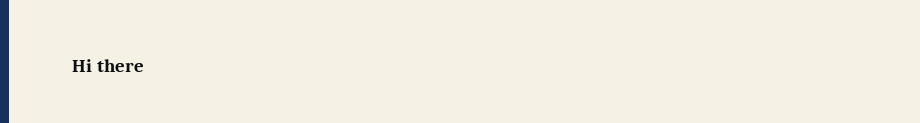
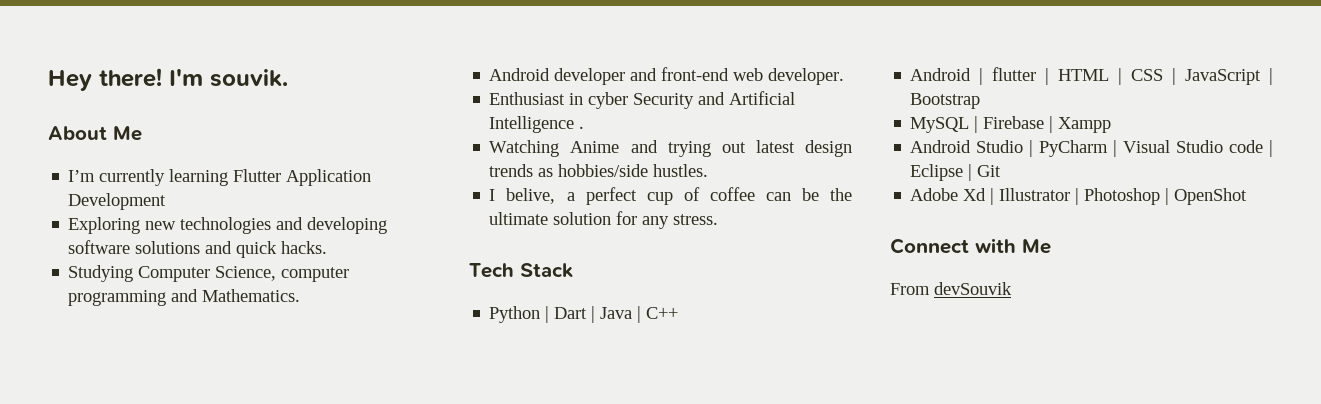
- Hi there
+ Hey there! I'm souvik.
+ About Me
+ I’m currently learning Flutter Application Development
+ Exploring new technologies and developing software solutions and quick hacks.
+ Studying Computer Science, computer programming and Mathematics.
+ Android developer and front-end web developer.
+ Enthusiast in cyber Security and Artificial Intelligence .
+ Watching Anime and trying out latest design trends as hobbies/side hustles.
+ I belive, a perfect cup of coffee can be the ultimate solution for any stress.
+ Tech Stack
+ Python | Dart | Java | C++
+ Android | flutter | HTML | CSS | JavaScript | Bootstrap
+ MySQL | Firebase | Xampp
+ Android Studio | PyCharm | Visual Studio code | Eclipse | Git
+ Adobe Xd | Illustrator | Photoshop | OpenShot
+ Connect with Me
+ From devSouvik

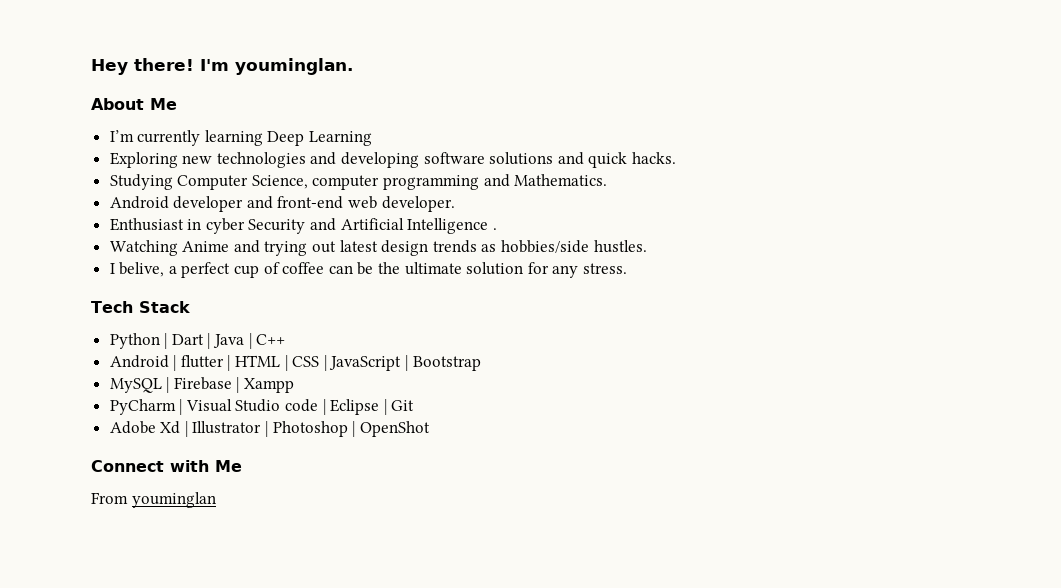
- I'm souvik.
+ I'm youminglan.
- I’m currently learning Flutter Application Development
+ I’m currently learning Deep Learning
- Android Studio | PyCharm | Visual Studio code | Eclipse | Git
+ PyCharm | Visual Studio code | Eclipse | Git
- From devSouvik
+ From youminglan

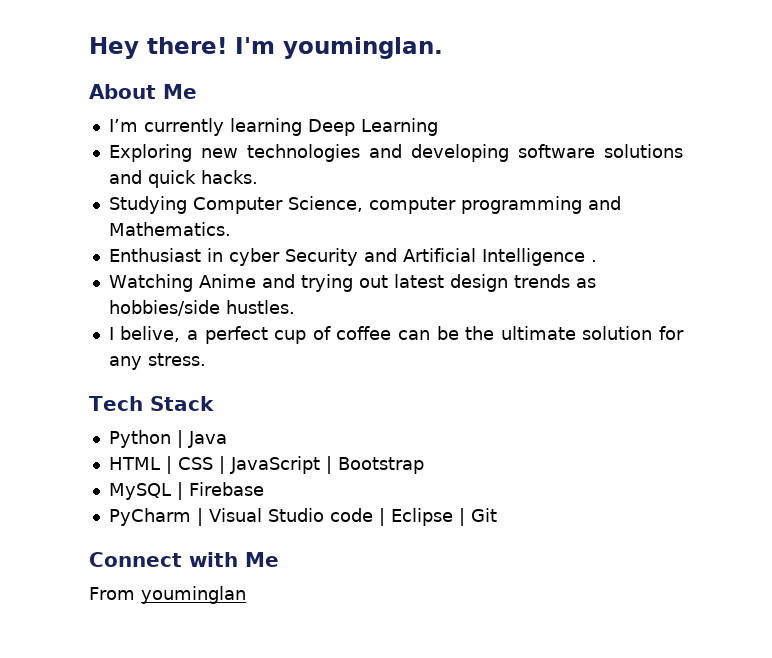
- Android developer and front-end web developer.
- Python | Dart | Java | C++
- Android | flutter | HTML | CSS | JavaScript | Bootstrap
+ Python | Java
+ HTML | CSS | JavaScript | Bootstrap
- MySQL | Firebase | Xampp
+ MySQL | Firebase
- Adobe Xd | Illustrator | Photoshop | OpenShot

